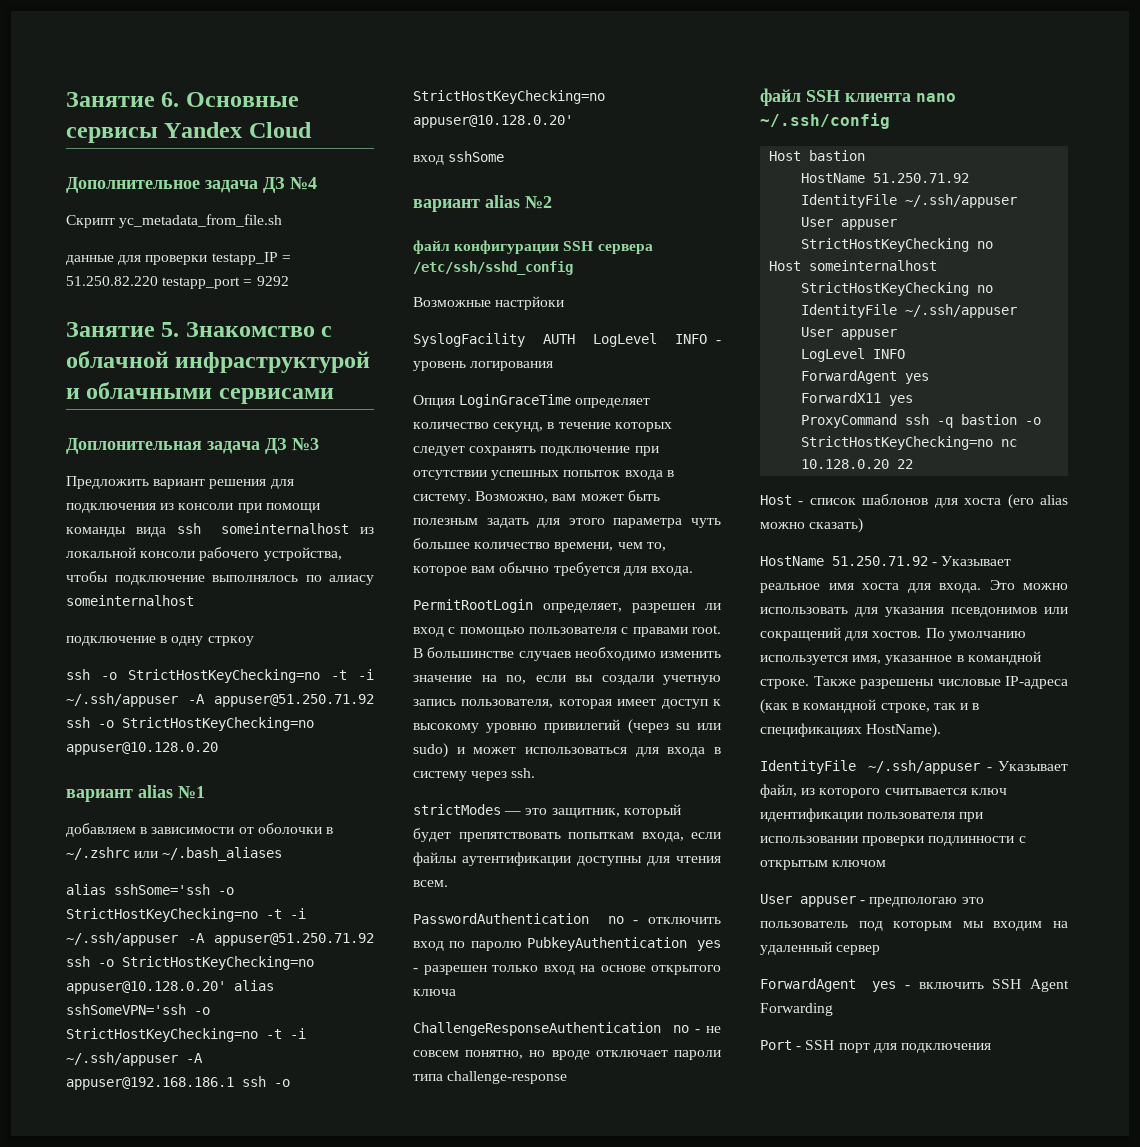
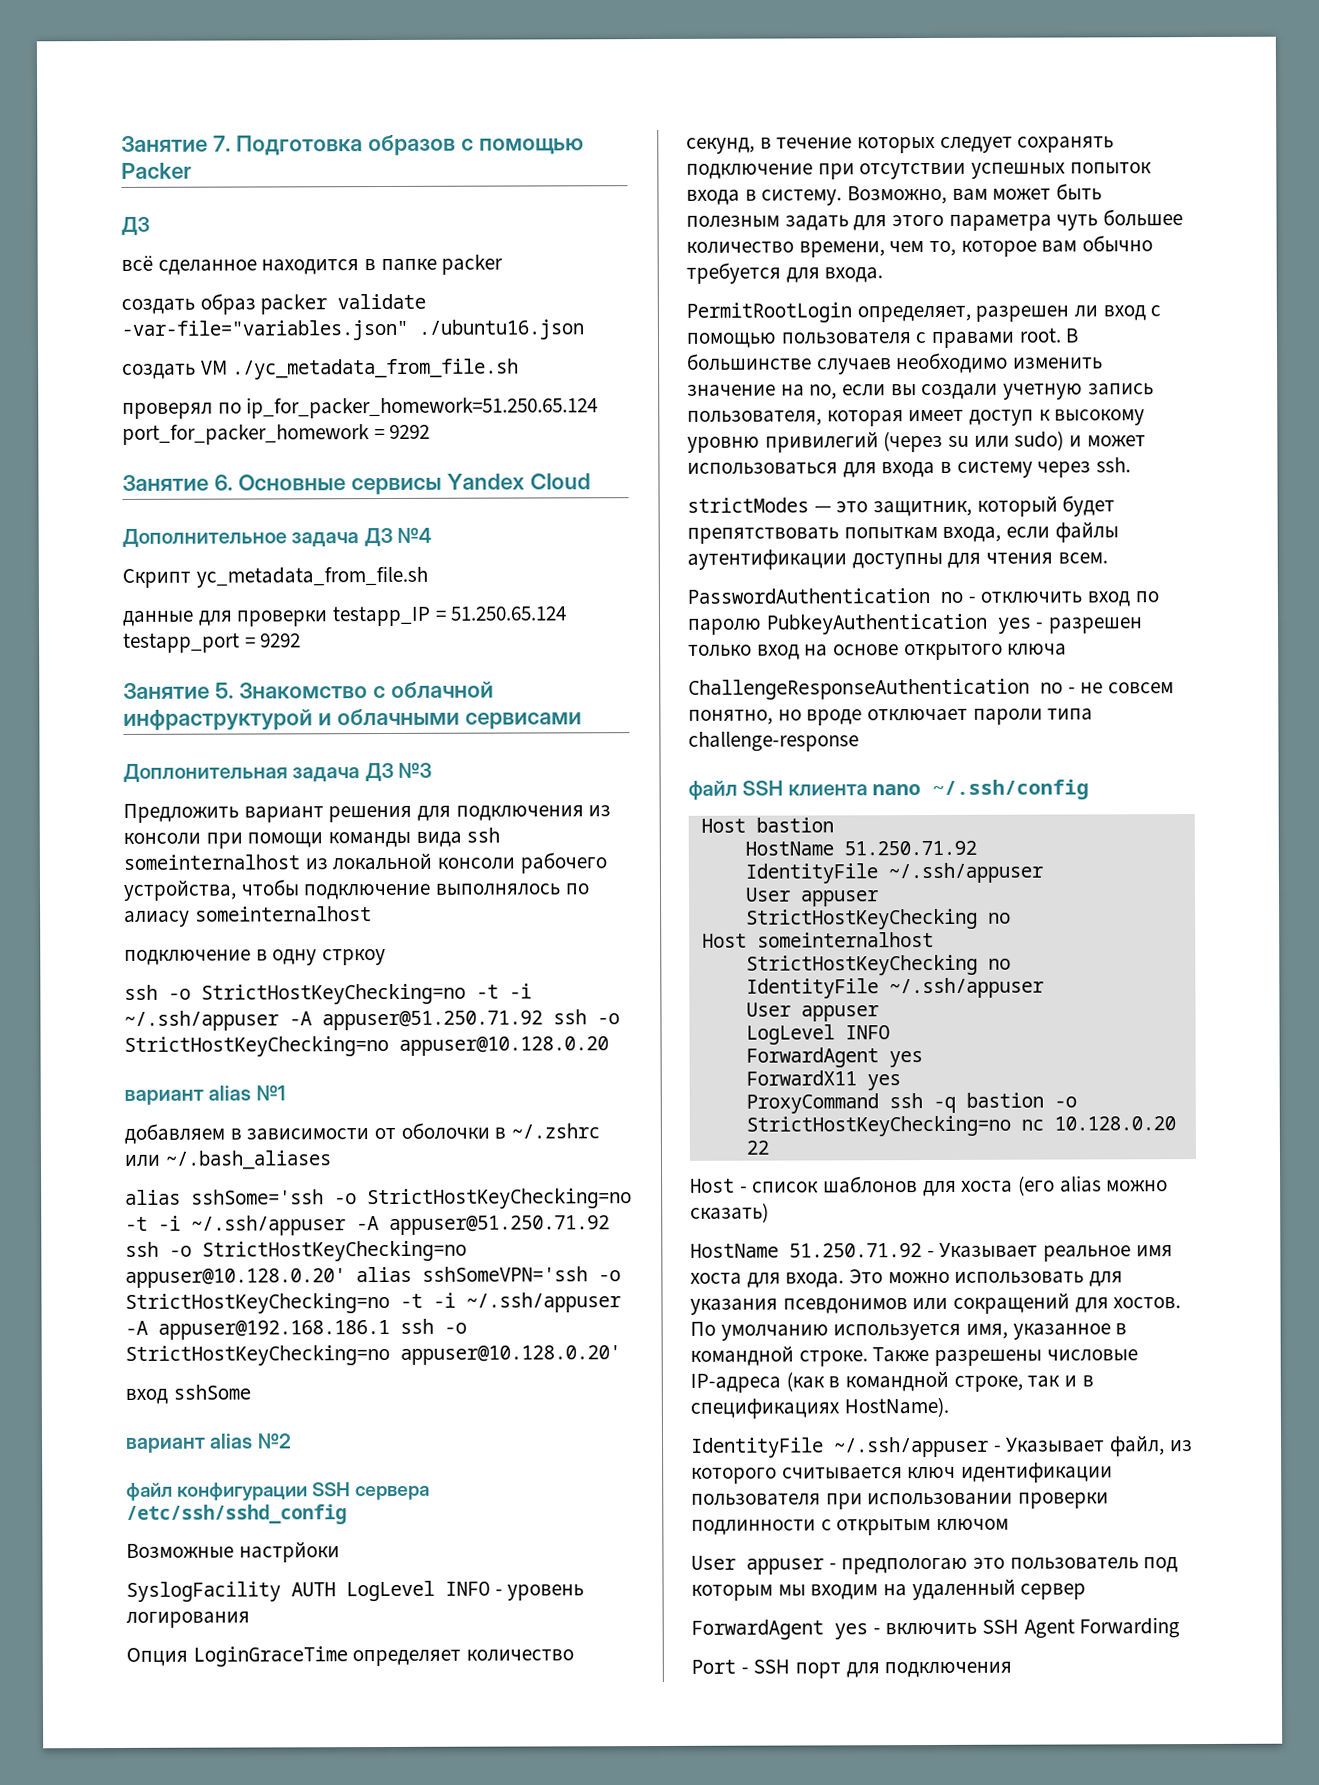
+ Занятие 7. Подготовка образов с помощью Packer
+ ДЗ
+ всё сделанное находится в папке packer
+ создать образ packer validate -var-file="variables.json" ./ubuntu16.json
+ создать VM ./yc_metadata_from_file.sh
+ проверял по ip_for_packer_homework=51.250.65.124 port_for_packer_homework = 9292
- данные для проверки testapp_IP = 51.250.82.220 testapp_port = 9292
+ данные для проверки testapp_IP = 51.250.65.124 testapp_port = 9292

